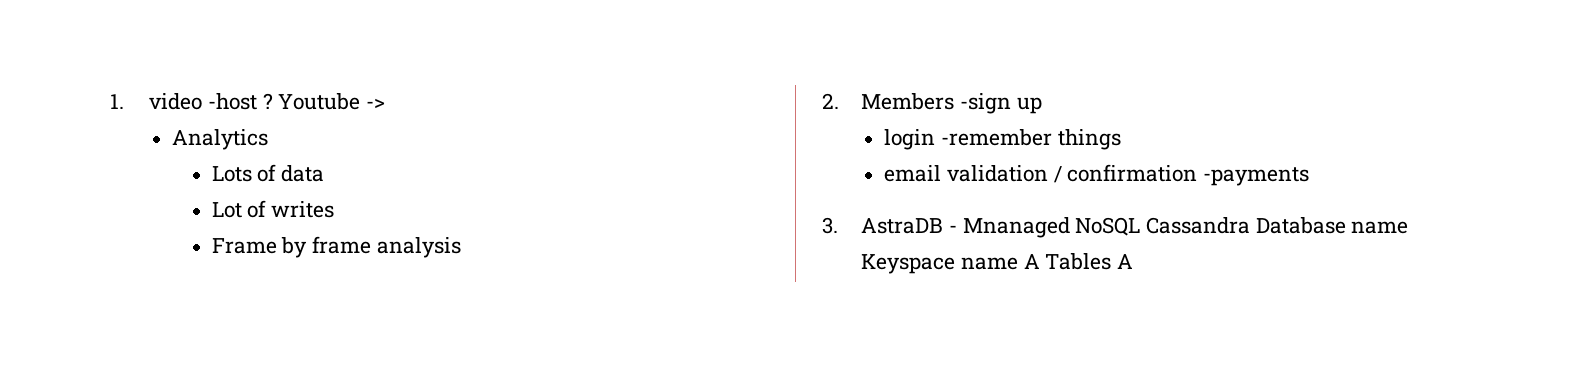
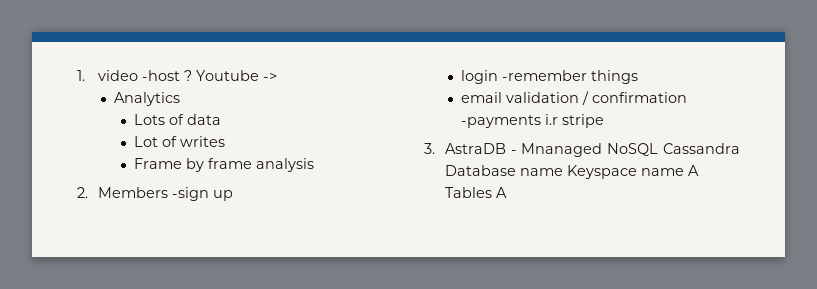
- email validation / confirmation -payments
+ email validation / confirmation -payments i.r stripe

